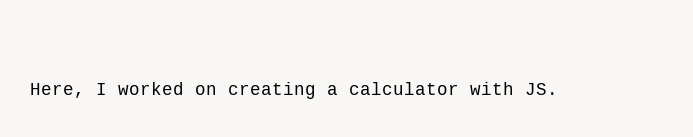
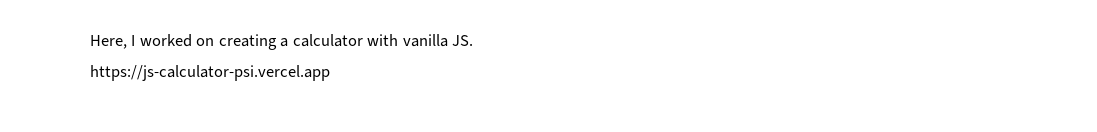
- Here, I worked on creating a calculator with JS.
+ Here, I worked on creating a calculator with vanilla JS.
+ https://js-calculator-psi.vercel.app

